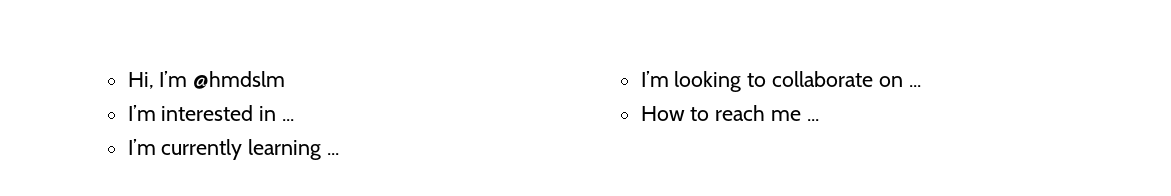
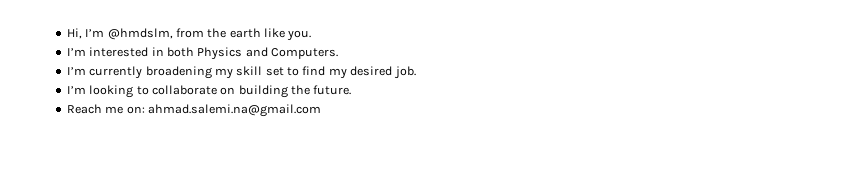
- Hi, I’m @hmdslm
- I’m interested in ...
- I’m currently learning ...
+ Hi, I’m @hmdslm, from the earth like you.
+ I’m interested in both Physics and Computers.
+ I’m currently broadening my skill set to find my desired job.
- I’m looking to collaborate on ...
- How to reach me ...
+ I’m looking to collaborate on building the future.
+ Reach me on: ahmad.salemi.na@gmail.com

